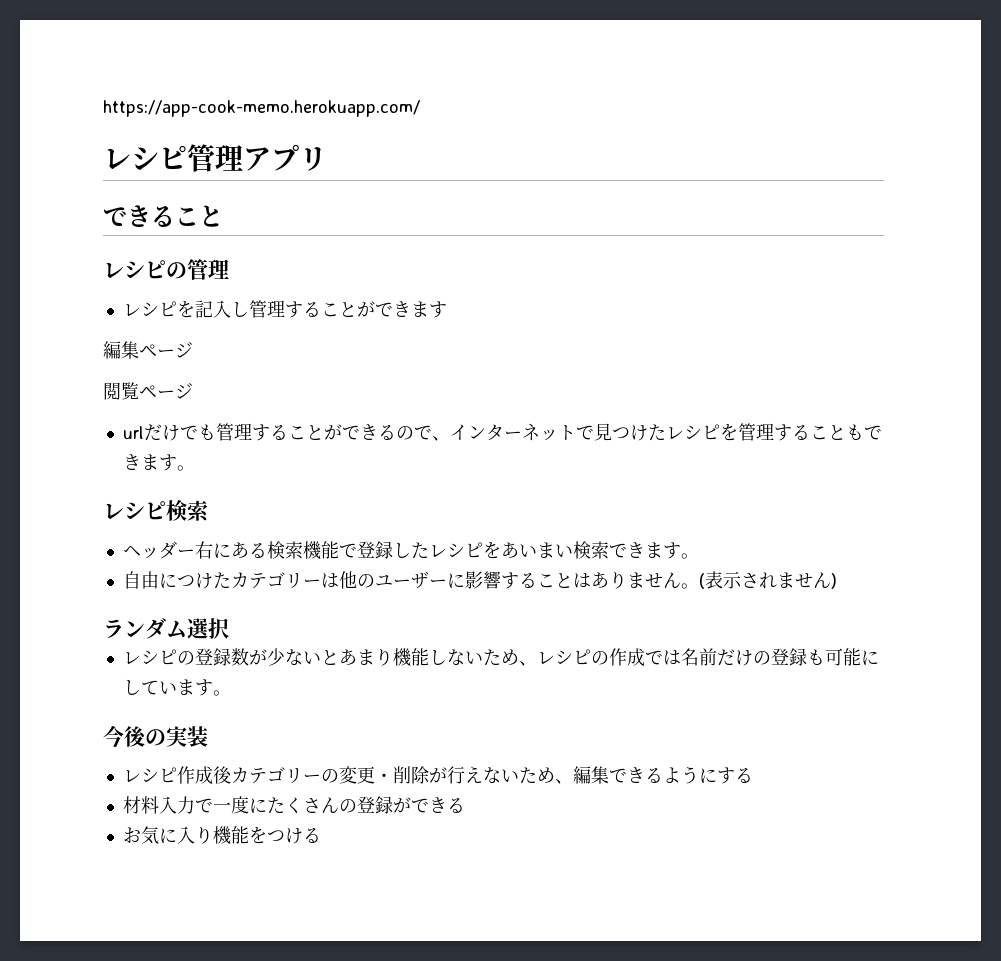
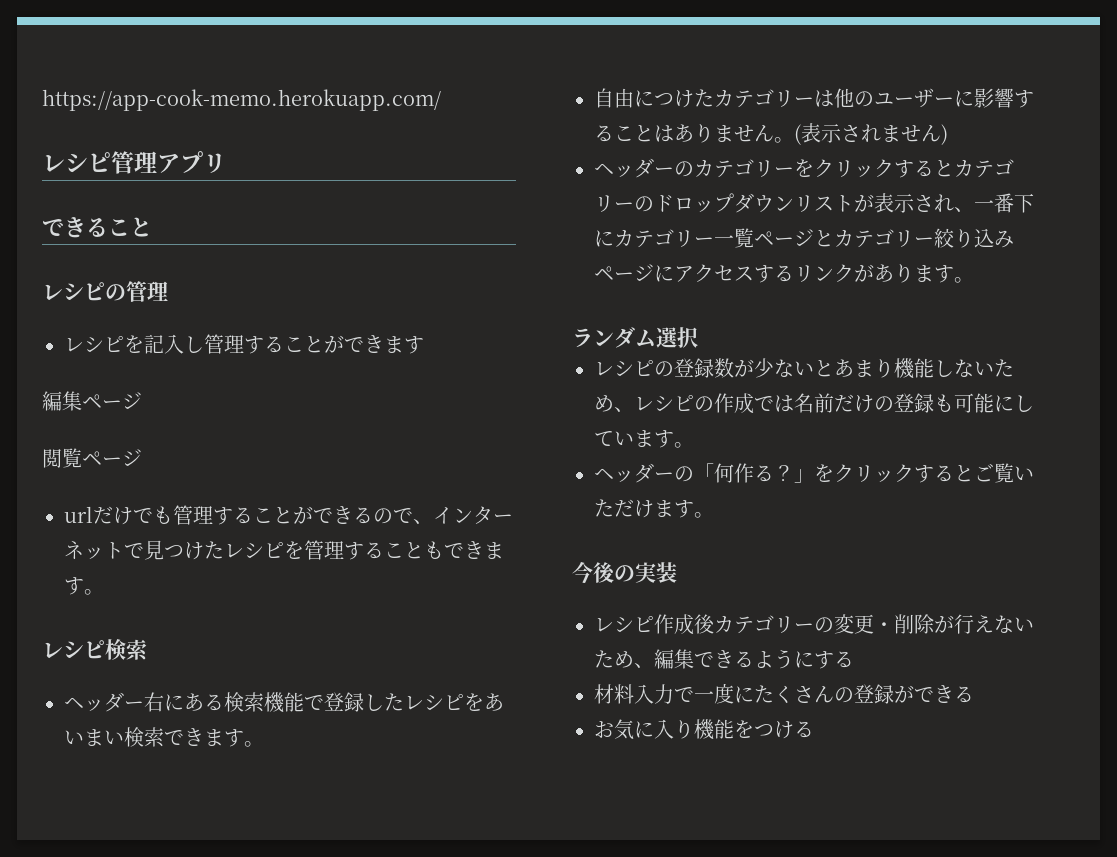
+ ヘッダーのカテゴリーをクリックするとカテゴリーのドロップダウンリストが表示され、一番下にカテゴリー一覧ページとカテゴリー絞り込みページにアクセスするリンクがあります。
+ ヘッダーの「何作る？」をクリックするとご覧いただけます。

